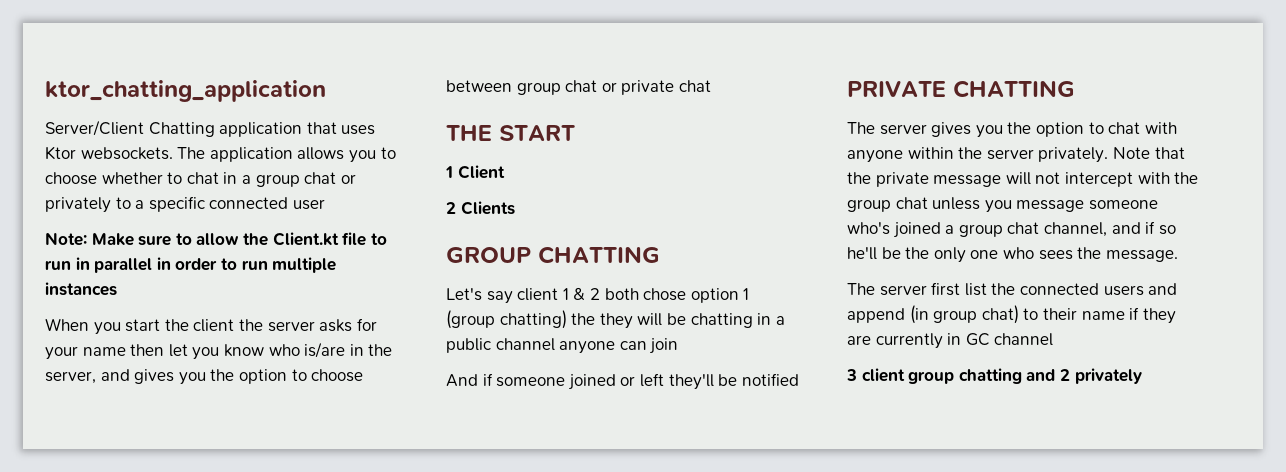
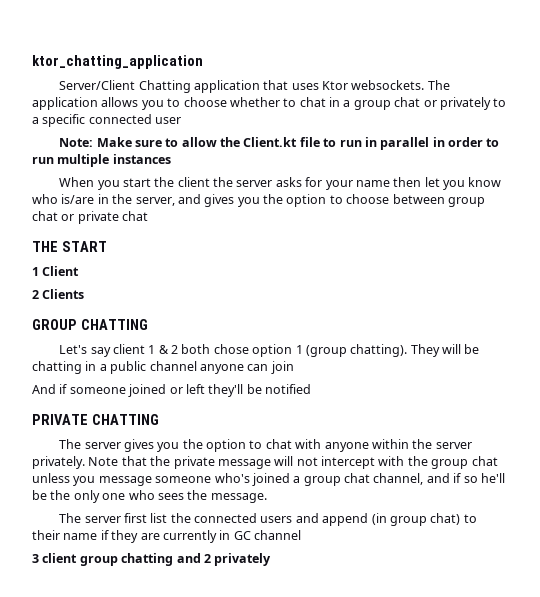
- Let's say client 1 & 2 both chose option 1 (group chatting) the they will be chatting in a public channel anyone can join
+ Let's say client 1 & 2 both chose option 1 (group chatting). They will be chatting in a public channel anyone can join

